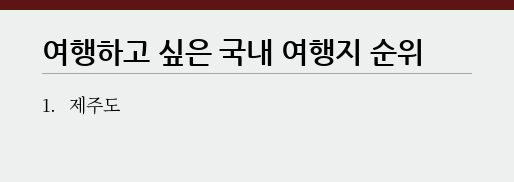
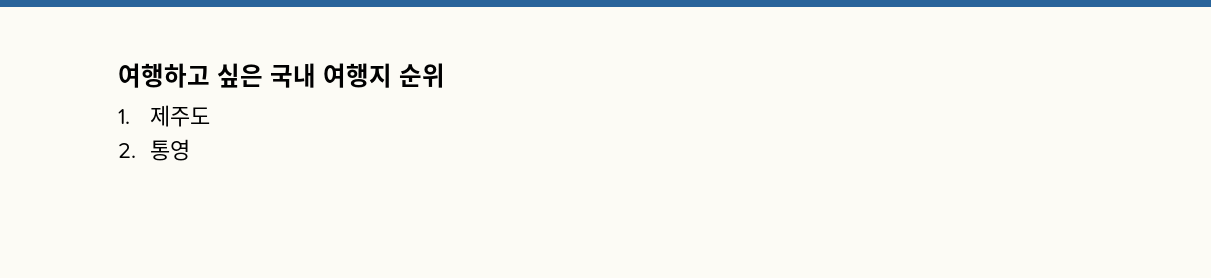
+ 2. 통영

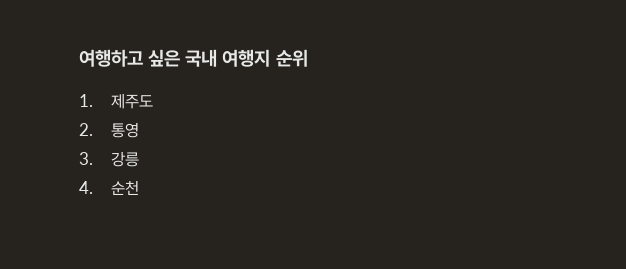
+ 3. 강릉
+ 4. 순천

